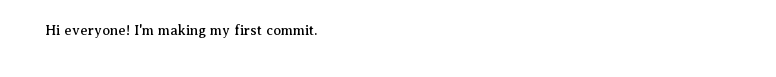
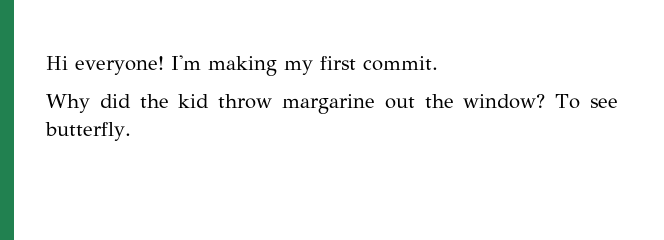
+ Why did the kid throw margarine out the window? To see butterfly.

